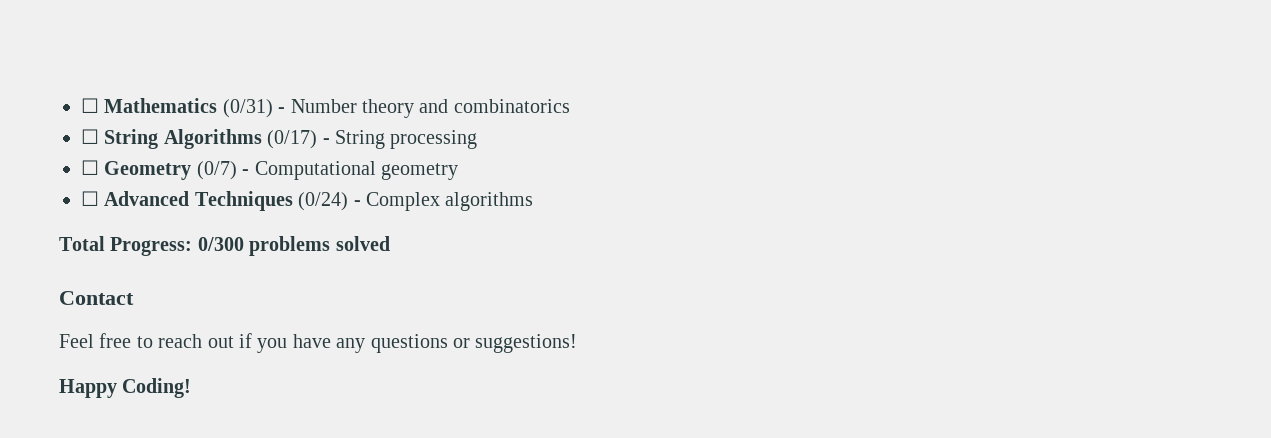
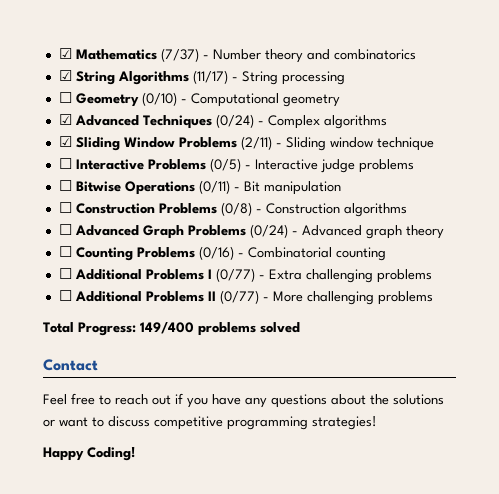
- ☐ Mathematics (0/31) - Number theory and combinatorics
+ ☑ Mathematics (7/37) - Number theory and combinatorics
- ☐ String Algorithms (0/17) - String processing
+ ☑ String Algorithms (11/17) - String processing
- ☐ Geometry (0/7) - Computational geometry
+ ☐ Geometry (0/10) - Computational geometry
- ☐ Advanced Techniques (0/24) - Complex algorithms
+ ☑ Advanced Techniques (0/24) - Complex algorithms
+ ☑ Sliding Window Problems (2/11) - Sliding window technique
+ ☐ Interactive Problems (0/5) - Interactive judge problems
+ ☐ Bitwise Operations (0/11) - Bit manipulation
+ ☐ Construction Problems (0/8) - Construction algorithms
+ ☐ Advanced Graph Problems (0/24) - Advanced graph theory
+ ☐ Counting Problems (0/16) - Combinatorial counting
+ ☐ Additional Problems I (0/77) - Extra challenging problems
+ ☐ Additional Problems II (0/77) - More challenging problems
- Total Progress: 0/300 problems solved
+ Total Progress: 149/400 problems solved
- Feel free to reach out if you have any questions or suggestions!
+ Feel free to reach out if you have any questions about the solutions or want to discuss competitive programming strategies!

